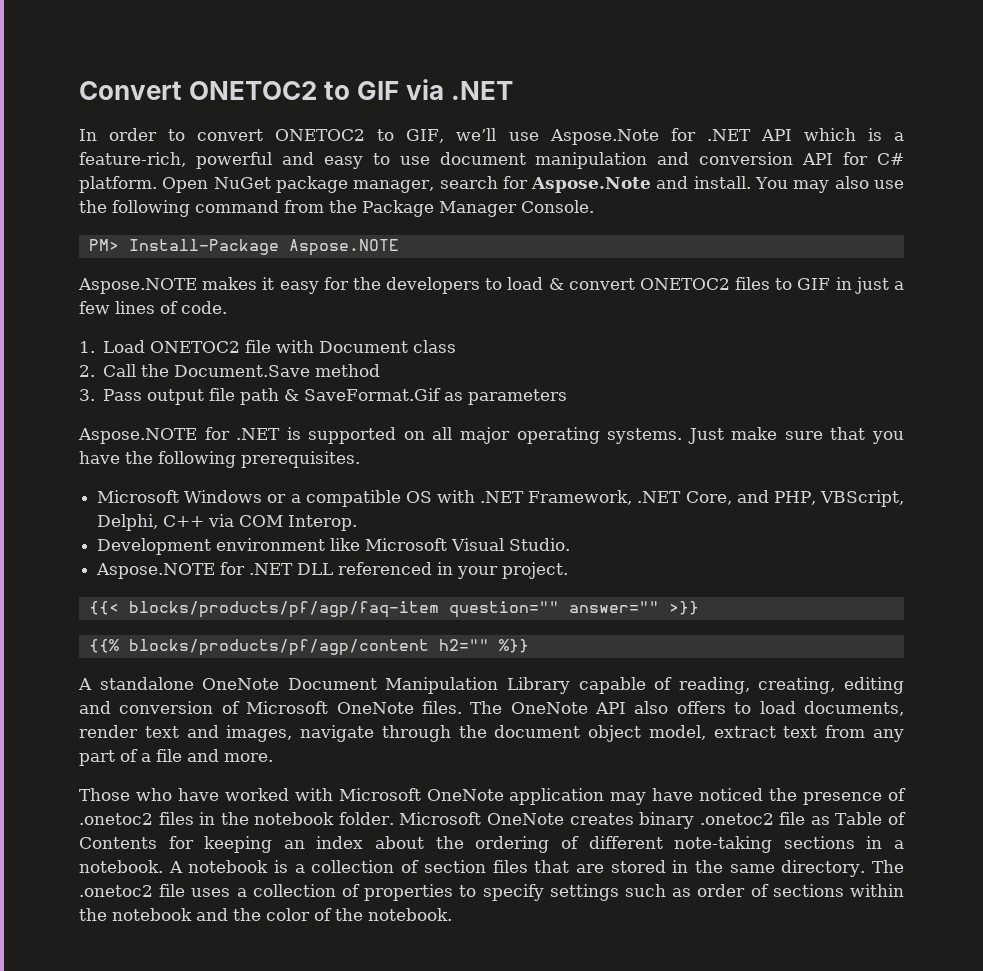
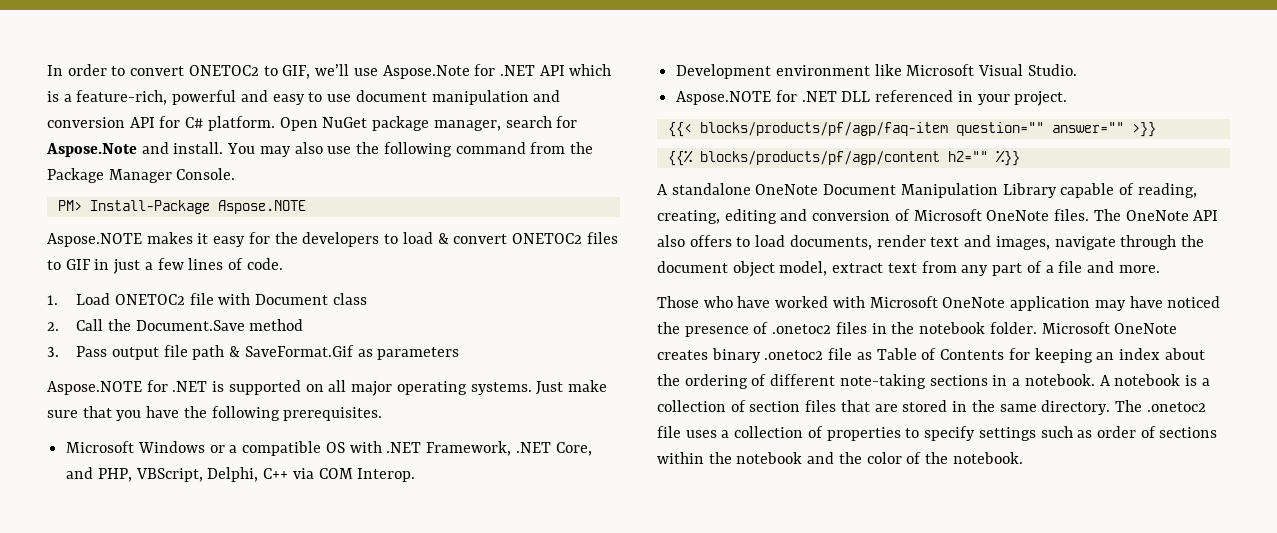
- Convert ONETOC2 to GIF via .NET

